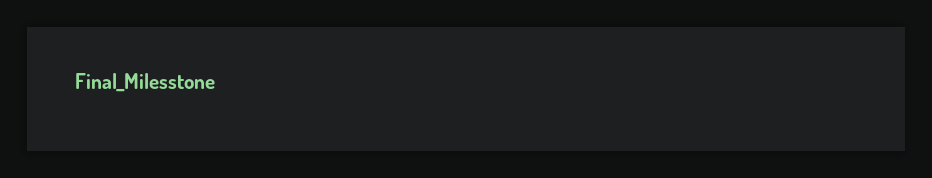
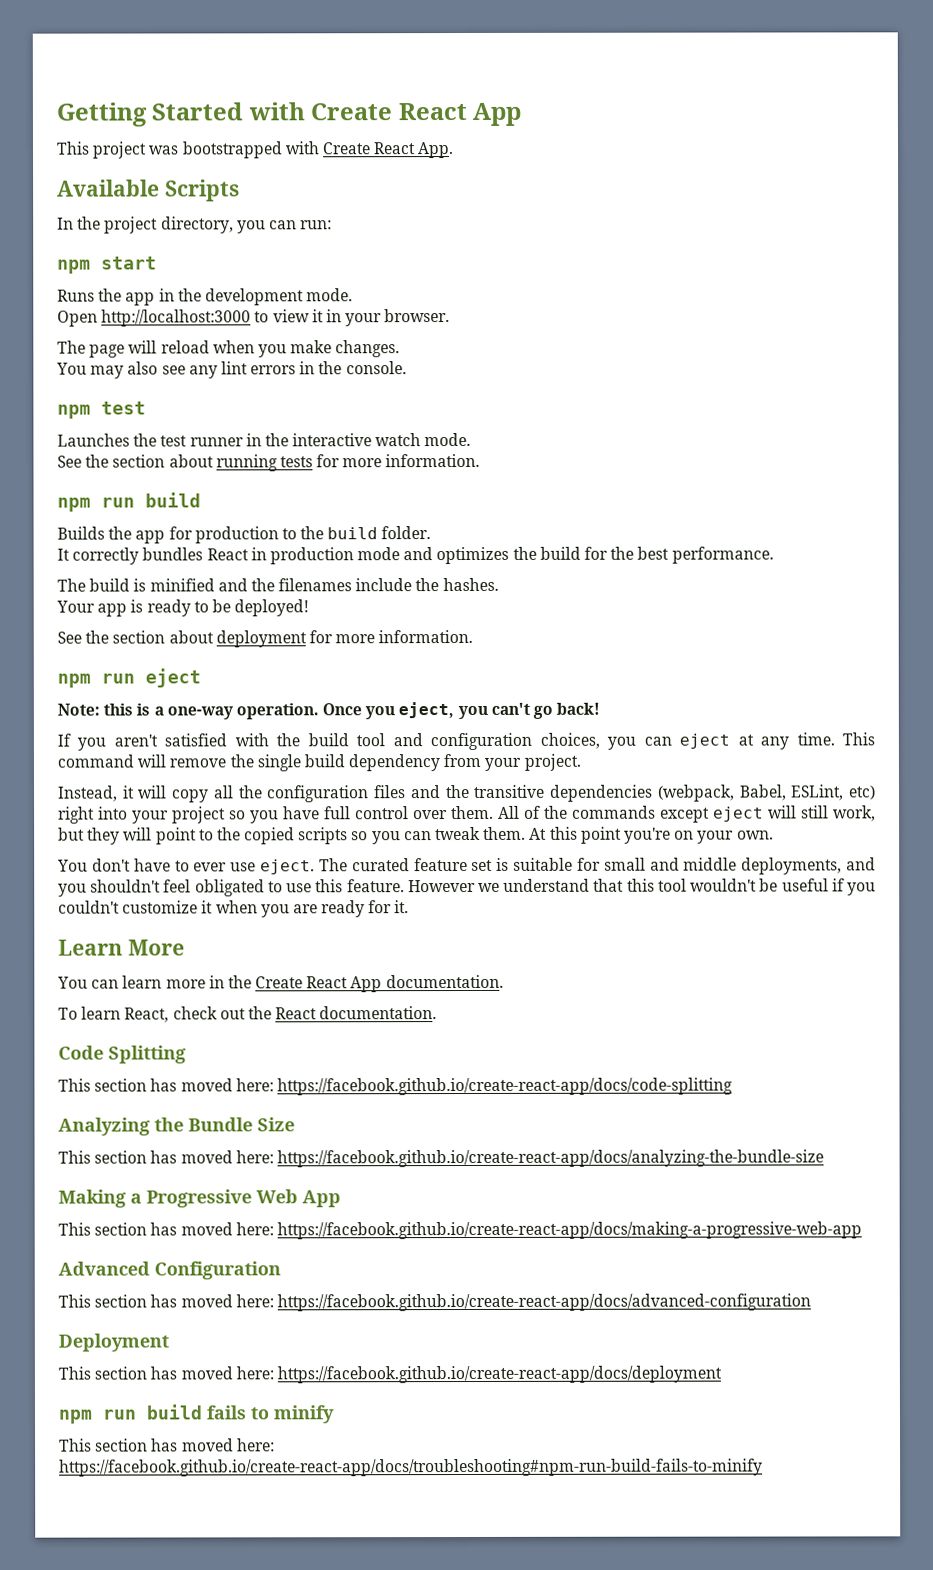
- Final_Milesstone
+ Getting Started with Create React App
+ This project was bootstrapped with Create React App.
+ Available Scripts
+ In the project directory, you can run:
+ npm start
+ Runs the app in the development mode.
+ Open http://localhost:3000 to view it in your browser.
+ The page will reload when you make changes.
+ You may also see any lint errors in the console.
+ npm test
+ Launches the test runner in the interactive watch mode.
+ See the section about running tests for more information.
+ npm run build
+ Builds the app for production to the build folder.
+ It correctly bundles React in production mode and optimizes the build for the best performance.
+ The build is minified and the filenames include the hashes.
+ Your app is ready to be deployed!
+ See the section about deployment for more information.
+ npm run eject
+ Note: this is a one-way operation. Once you eject, you can't go back!
+ If you aren't satisfied with the build tool and configuration choices, you can eject at any time. This command will remove the single build dependency from your project.
+ Instead, it will copy all the configuration files and the transitive dependencies (webpack, Babel, ESLint, etc) right into your project so you have full control over them. All of the commands except eject will still work, but they will point to the copied scripts so you can tweak them. At this point you're on your own.
+ You don't have to ever use eject. The curated feature set is suitable for small and middle deployments, and you shouldn't feel obligated to use this feature. However we understand that this tool wouldn't be useful if you couldn't customize it when you are ready for it.
+ Learn More
+ You can learn more in the Create React App documentation.
+ To learn React, check out the React documentation.
+ Code Splitting
+ This section has moved here: https://facebook.github.io/create-react-app/docs/code-splitting
+ Analyzing the Bundle Size
+ This section has moved here: https://facebook.github.io/create-react-app/docs/analyzing-the-bundle-size
+ Making a Progressive Web App
+ This section has moved here: https://facebook.github.io/create-react-app/docs/making-a-progressive-web-app
+ Advanced Configuration
+ This section has moved here: https://facebook.github.io/create-react-app/docs/advanced-configuration
+ Deployment
+ This section has moved here: https://facebook.github.io/create-react-app/docs/deployment
+ npm run build fails to minify
+ This section has moved here: https://facebook.github.io/create-react-app/docs/troubleshooting#npm-run-build-fails-to-minify

